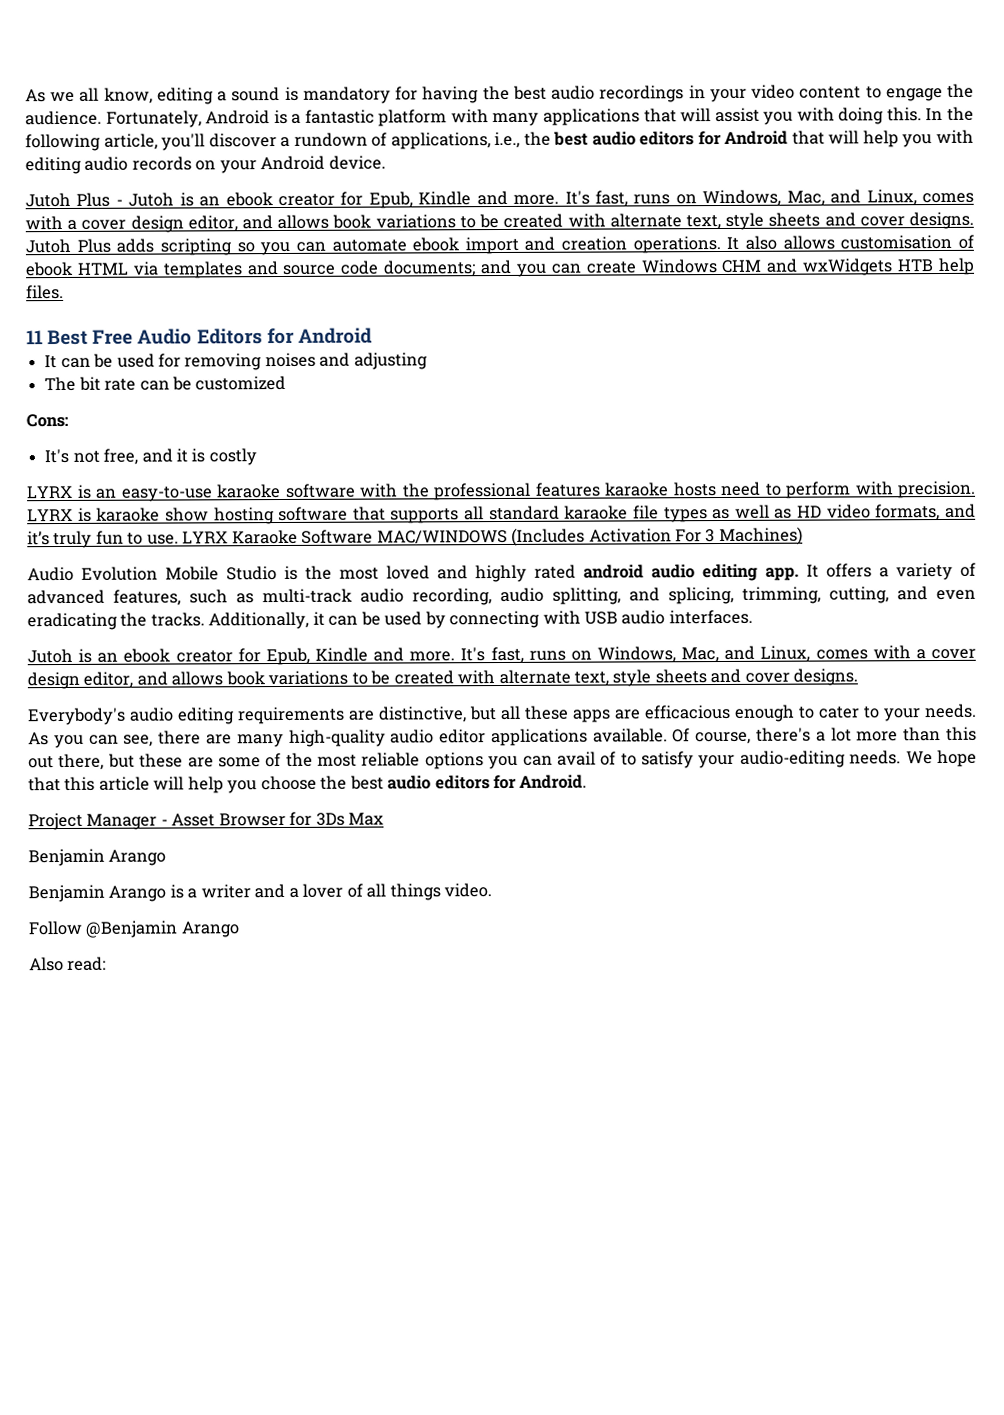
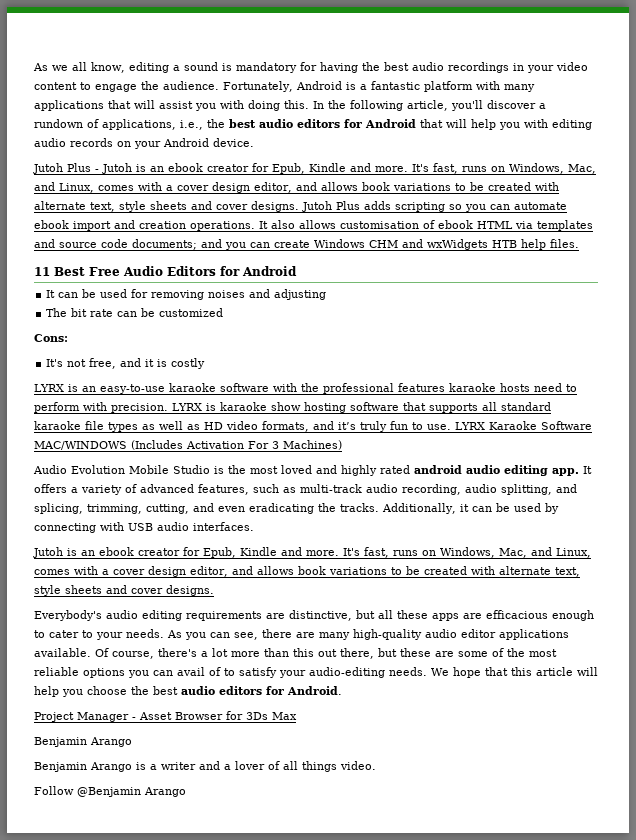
- Also read:

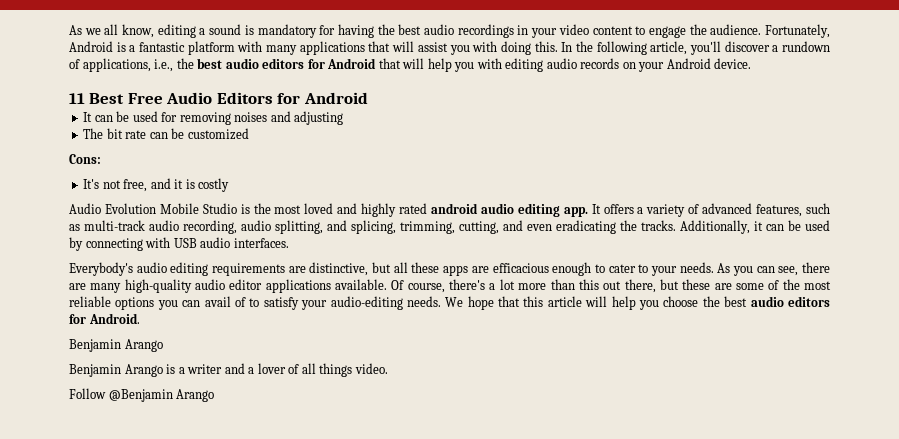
- Jutoh Plus - Jutoh is an ebook creator for Epub, Kindle and more. It's fast, runs on Windows, Mac, and Linux, comes with a cover design editor, and allows book variations to be created with alternate text, style sheets and cover designs. Jutoh Plus adds scripting so you can automate ebook import and creation operations. It also allows customisation of ebook HTML via templates and source code documents; and you can create Windows CHM and wxWidgets HTB help files.
- LYRX is an easy-to-use karaoke software with the professional features karaoke hosts need to perform with precision. LYRX is karaoke show hosting software that supports all standard karaoke file types as well as HD video formats, and it’s truly fun to use. LYRX Karaoke Software MAC/WINDOWS (Includes Activation For 3 Machines)
  Additionally, it can be used by connecting with USB audio interfaces.
- Jutoh is an ebook creator for Epub, Kindle and more. It's fast, runs on Windows, Mac, and Linux, comes with a cover design editor, and allows book variations to be created with alternate text, style sheets and cover designs.
- Project Manager - Asset Browser for 3Ds Max

